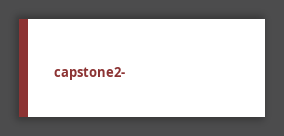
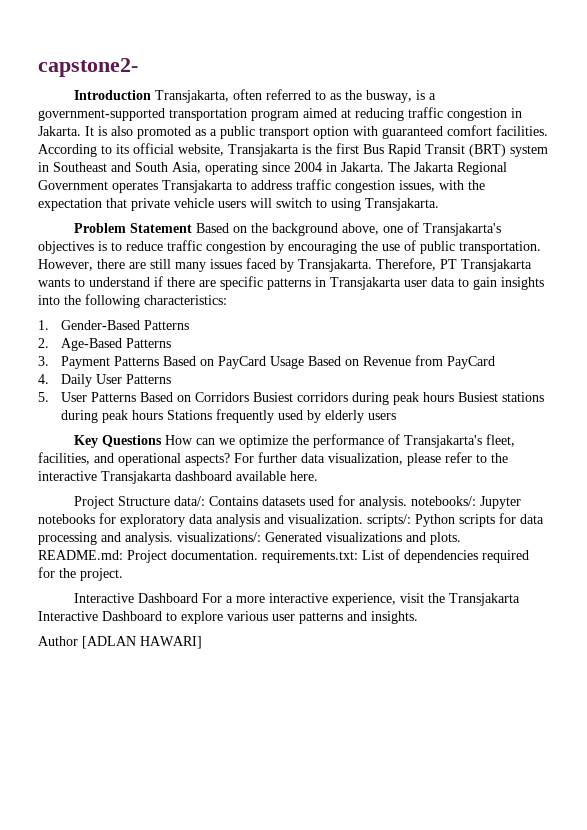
+ Introduction Transjakarta, often referred to as the busway, is a government-supported transportation program aimed at reducing traffic congestion in Jakarta. It is also promoted as a public transport option with guaranteed comfort facilities. According to its official website, Transjakarta is the first Bus Rapid Transit (BRT) system in Southeast and South Asia, operating since 2004 in Jakarta. The Jakarta Regional Government operates Transjakarta to address traffic congestion issues, with the expectation that private vehicle users will switch to using Transjakarta.
+ Problem Statement Based on the background above, one of Transjakarta's objectives is to reduce traffic congestion by encouraging the use of public transportation. However, there are still many issues faced by Transjakarta. Therefore, PT Transjakarta wants to understand if there are specific patterns in Transjakarta user data to gain insights into the following characteristics:
+ 1. Gender-Based Patterns
+ 2. Age-Based Patterns
+ 3. Payment Patterns Based on PayCard Usage Based on Revenue from PayCard
+ 4. Daily User Patterns
+ 5. User Patterns Based on Corridors Busiest corridors during peak hours Busiest stations during peak hours Stations frequently used by elderly users
+ Key Questions How can we optimize the performance of Transjakarta's fleet, facilities, and operational aspects? For further data visualization, please refer to the interactive Transjakarta dashboard available here.
+ Project Structure data/: Contains datasets used for analysis. notebooks/: Jupyter notebooks for exploratory data analysis and visualization. scripts/: Python scripts for data processing and analysis. visualizations/: Generated visualizations and plots. README.md: Project documentation. requirements.txt: List of dependencies required for the project.
+ Interactive Dashboard For a more interactive experience, visit the Transjakarta Interactive Dashboard to explore various user patterns and insights.
+ Author [ADLAN HAWARI]

